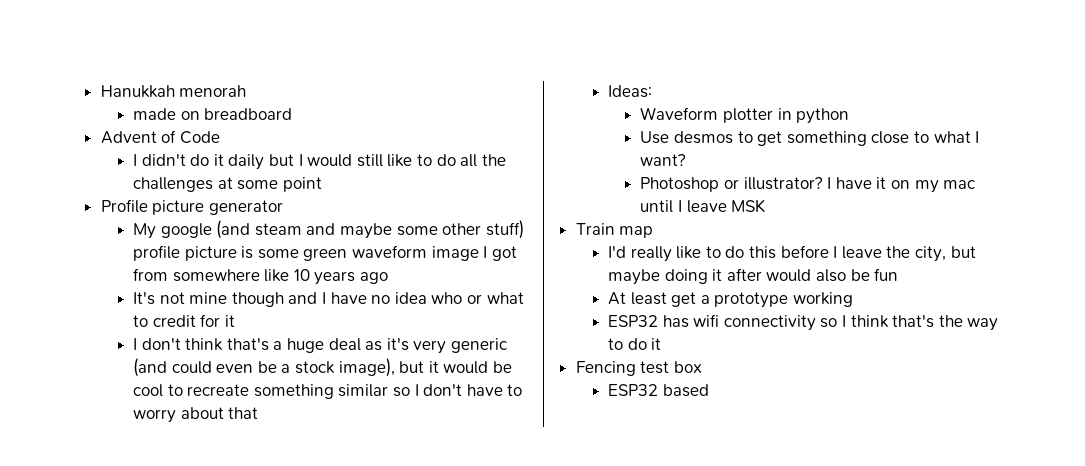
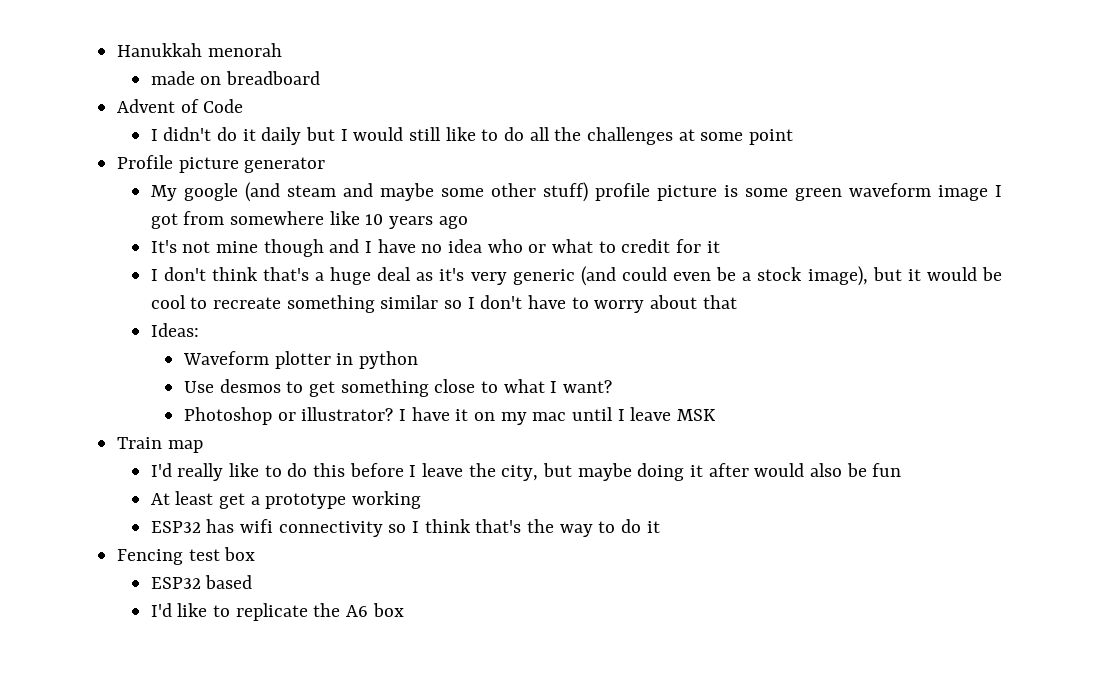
+ I'd like to replicate the A6 box

